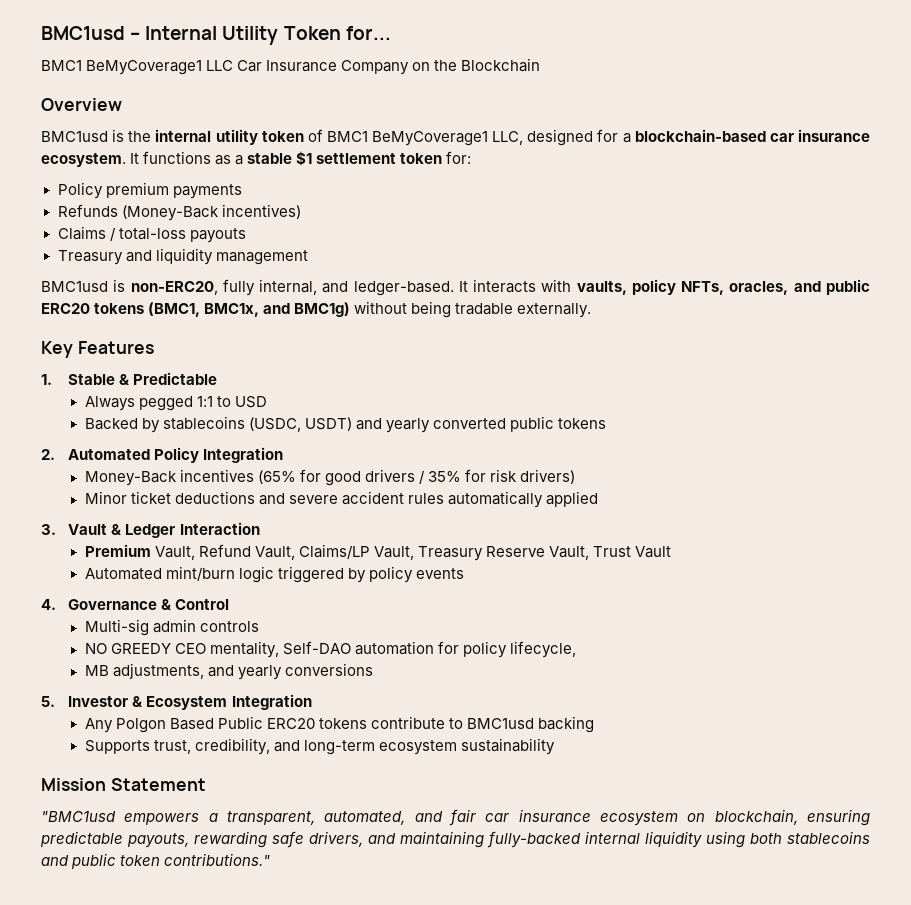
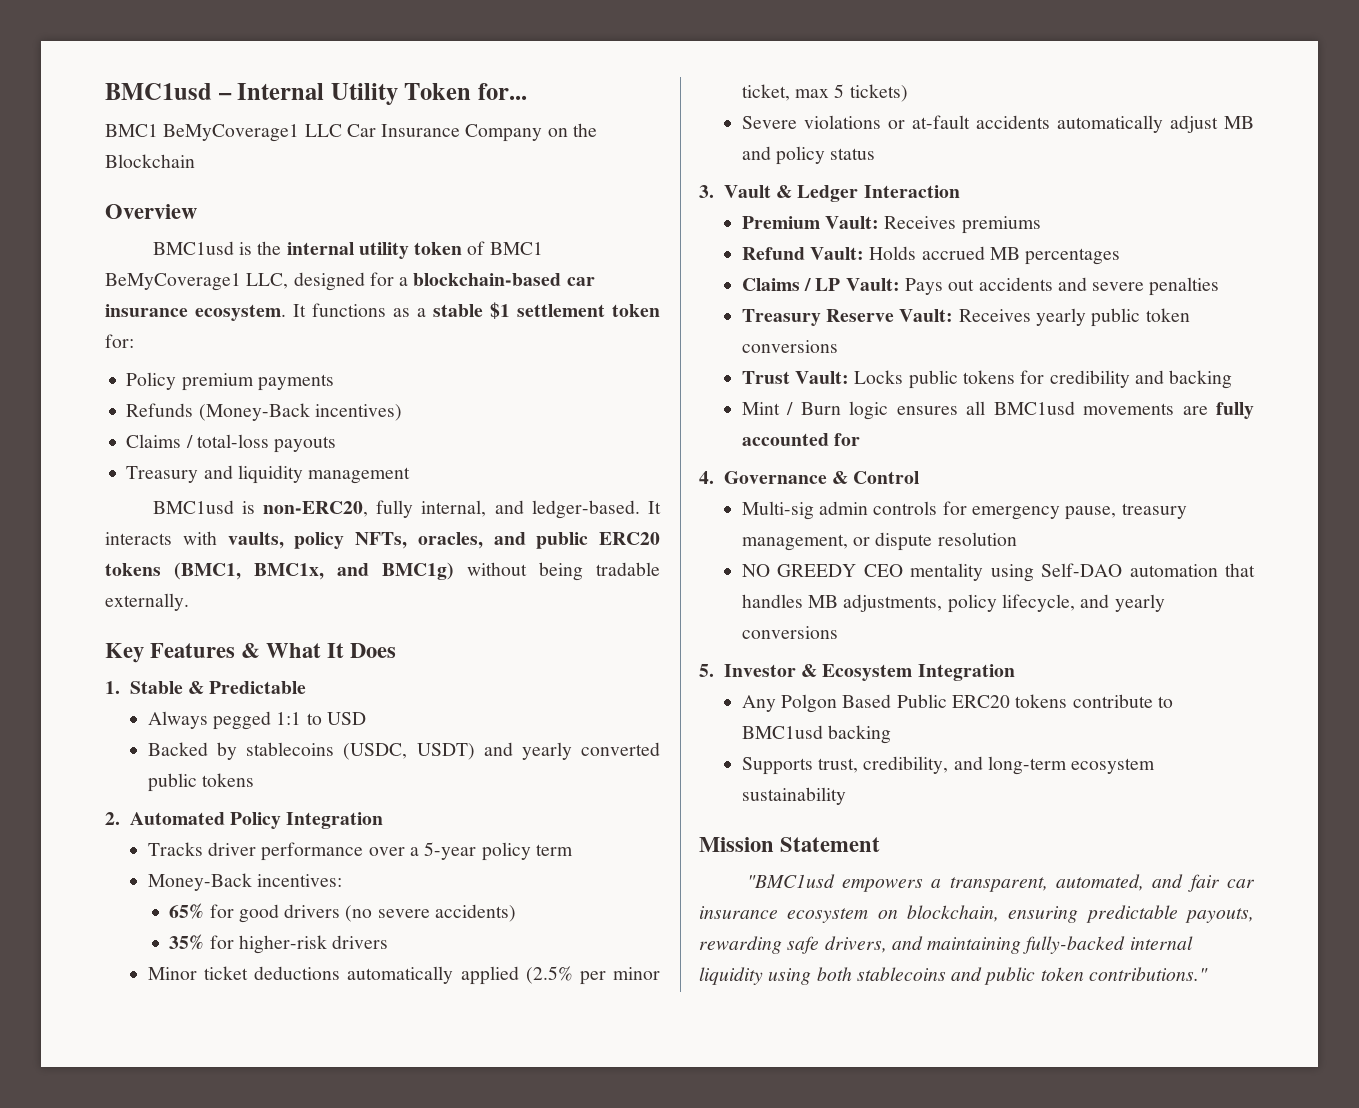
- Key Features
+ Key Features & What It Does
+ Tracks driver performance over a 5-year policy term
- Money-Back incentives (65% for good drivers / 35% for risk drivers)
- Minor ticket deductions and severe accident rules automatically applied
+ Money-Back incentives:
+ 65% for good drivers (no severe accidents)
+ 35% for higher-risk drivers
+ Minor ticket deductions automatically applied (2.5% per minor ticket, max 5 tickets)
+ Severe violations or at-fault accidents automatically adjust MB and policy status
- Premium Vault, Refund Vault, Claims/LP Vault, Treasury Reserve Vault, Trust Vault
- Automated mint/burn logic triggered by policy events
+ Premium Vault: Receives premiums
+ Refund Vault: Holds accrued MB percentages
+ Claims / LP Vault: Pays out accidents and severe penalties
+ Treasury Reserve Vault: Receives yearly public token conversions
+ Trust Vault: Locks public tokens for credibility and backing
+ Mint / Burn logic ensures all BMC1usd movements are fully accounted for
- Multi-sig admin controls
- NO GREEDY CEO mentality, Self-DAO automation for policy lifecycle,
- MB adjustments, and yearly conversions
+ Multi-sig admin controls for emergency pause, treasury management, or dispute resolution
+ NO GREEDY CEO mentality using Self-DAO automation that handles MB adjustments, policy lifecycle, and yearly conversions

